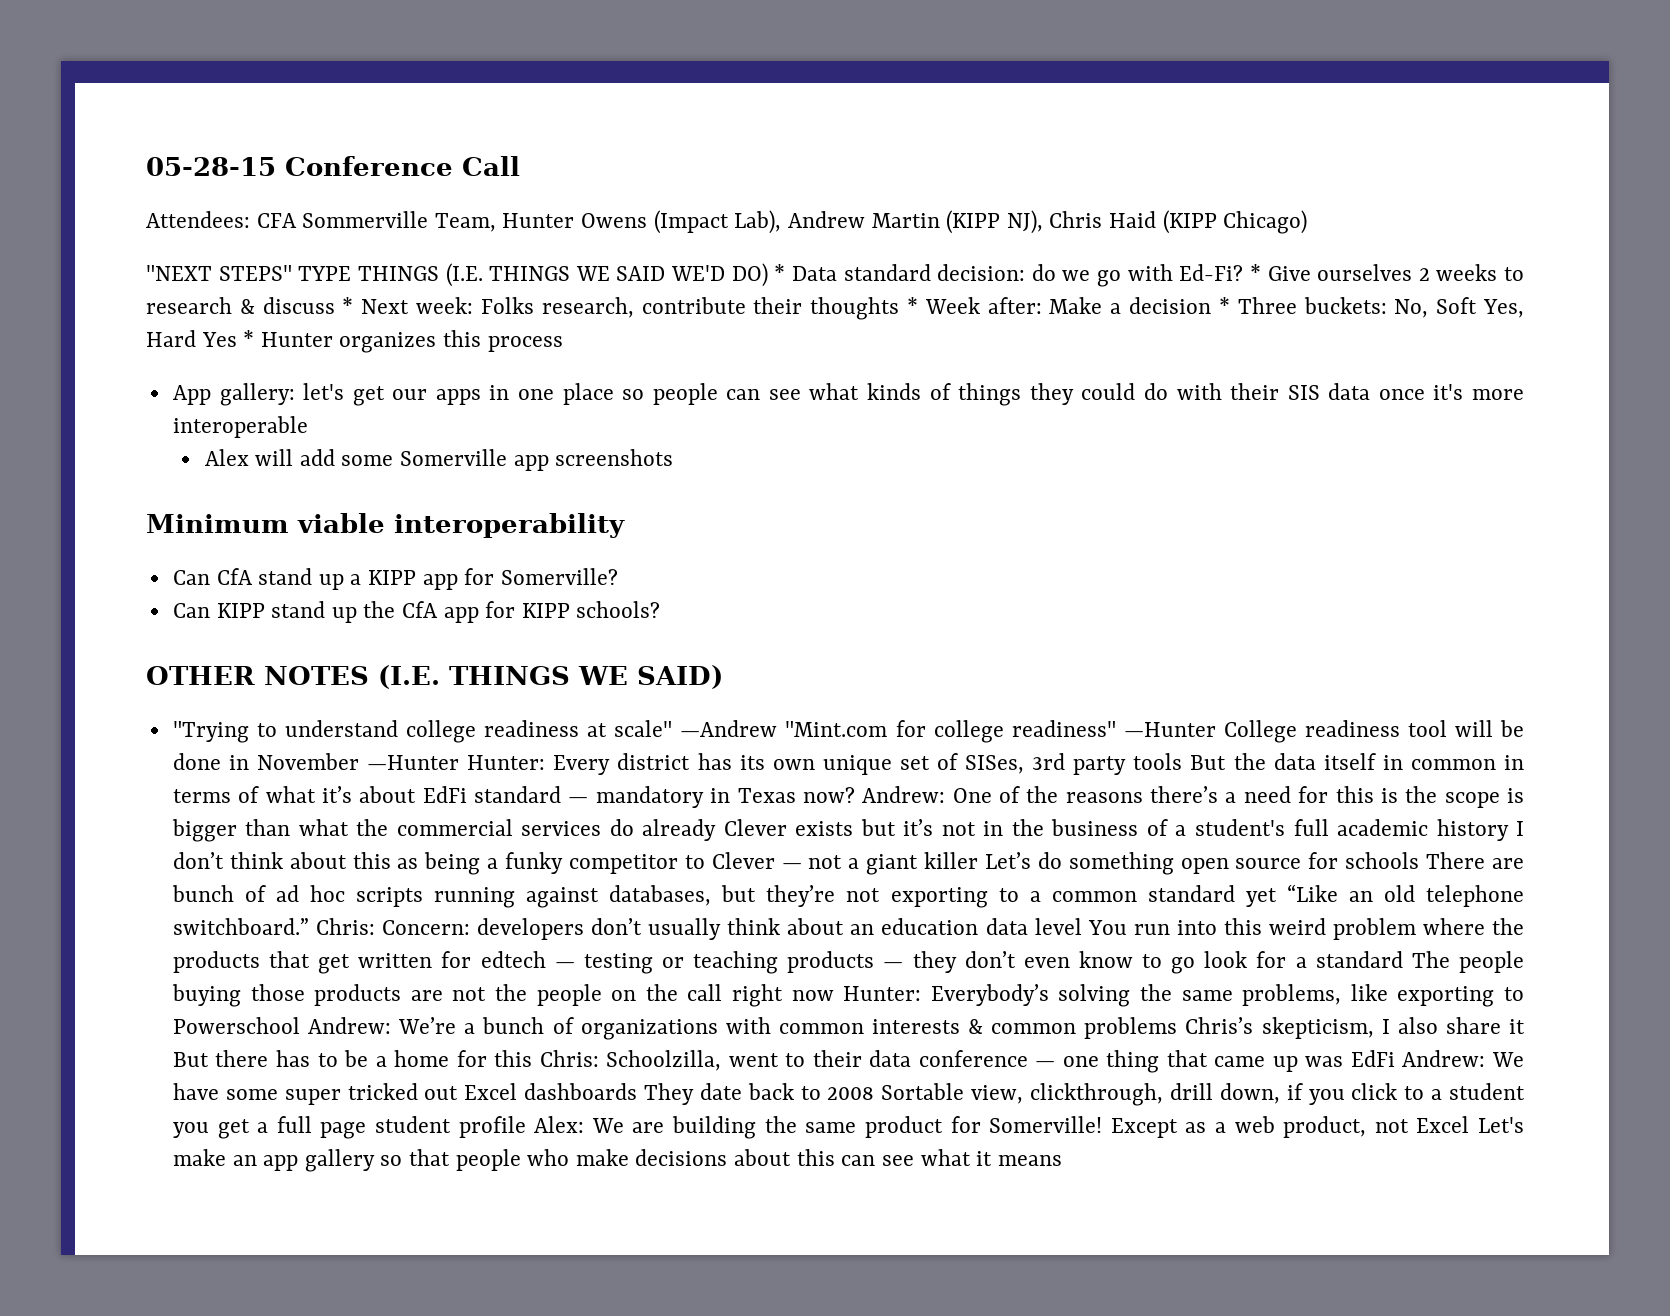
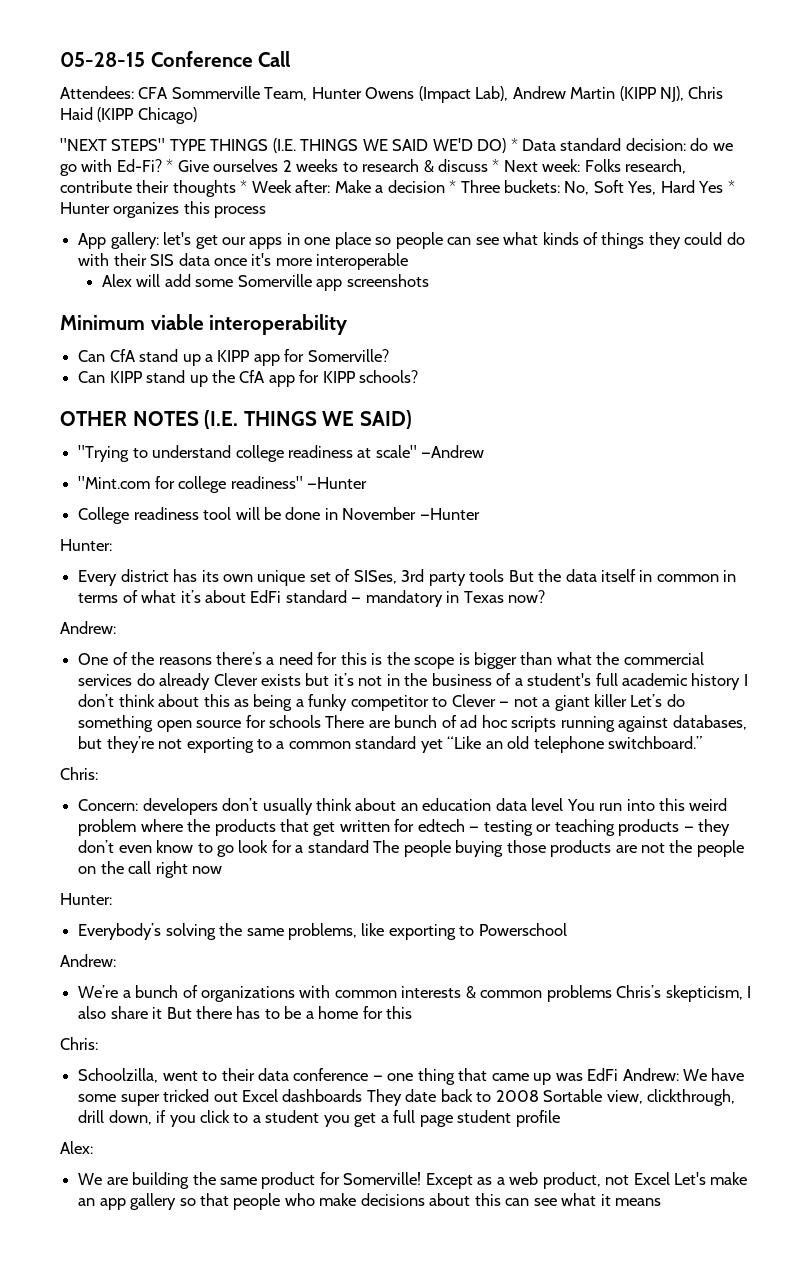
- "Trying to understand college readiness at scale" —Andrew "Mint.com for college readiness" —Hunter College readiness tool will be done in November —Hunter Hunter: Every district has its own unique set of SISes, 3rd party tools But the data itself in common in terms of what it’s about EdFi standard — mandatory in Texas now? Andrew: One of the reasons there’s a need for this is the scope is bigger than what the commercial services do already Clever exists but it’s not in the business of a student's full academic history I don’t think about this as being a funky competitor to Clever — not a giant killer Let’s do something open source for schools There are bunch of ad hoc scripts running against databases, but they’re not exporting to a common standard yet “Like an old telephone switchboard.” Chris: Concern:
+ "Trying to understand college readiness at scale" —Andrew
+ "Mint.com for college readiness" —Hunter
+ College readiness tool will be done in November —Hunter
+ Hunter:
+ Every district has its own unique set of SISes, 3rd party tools But the data itself in common in terms of what it’s about EdFi standard — mandatory in Texas now?
+ Andrew:
+ One of the reasons there’s a need for this is the scope is bigger than what the commercial services do already Clever exists but it’s not in the business of a student's full academic history I don’t think about this as being a funky competitor to Clever — not a giant killer Let’s do something open source for schools There are bunch of ad hoc scripts running against databases, but they’re not exporting to a common standard yet “Like an old telephone switchboard.”
+ Chris:
+ Concern:
- developers don’t usually think about an education data level You run into this weird problem where the products that get written for edtech — testing or teaching products — they don’t even know to go look for a standard The people buying those products are not the people on the call right now Hunter: Everybody’s solving the same problems, like exporting to Powerschool Andrew: We’re a bunch of organizations with common interests & common problems Chris’s skepticism, I also share it But there has to be a home for this Chris: Schoolzilla, went to their data conference — one thing that came up was EdFi Andrew:
+ developers don’t usually think about an education data level You run into this weird problem where the products that get written for edtech — testing or teaching products — they don’t even know to go look for a standard The people buying those products are not the people on the call right now
+ Hunter:
+ Everybody’s solving the same problems, like exporting to Powerschool
+ Andrew:
+ We’re a bunch of organizations with common interests & common problems Chris’s skepticism, I also share it But there has to be a home for this
+ Chris:
+ Schoolzilla, went to their data conference — one thing that came up was EdFi Andrew:
- We have some super tricked out Excel dashboards They date back to 2008 Sortable view, clickthrough, drill down, if you click to a student you get a full page student profile Alex: We are building the same product for Somerville!
+ We have some super tricked out Excel dashboards They date back to 2008 Sortable view, clickthrough, drill down, if you click to a student you get a full page student profile
+ Alex:
+ We are building the same product for Somerville!

